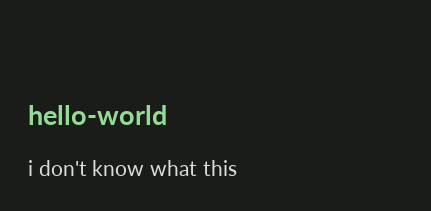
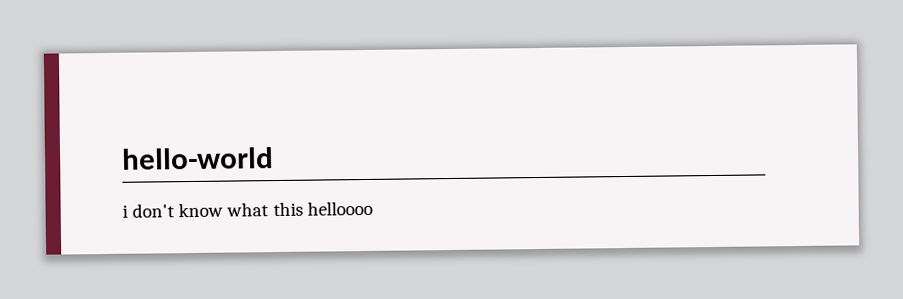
- i don't know what this
+ i don't know what this helloooo

